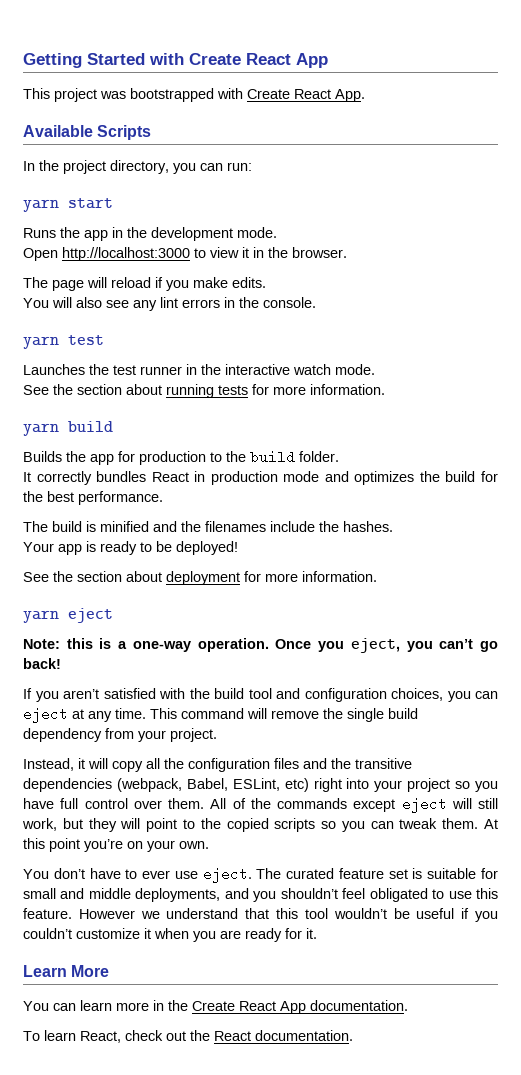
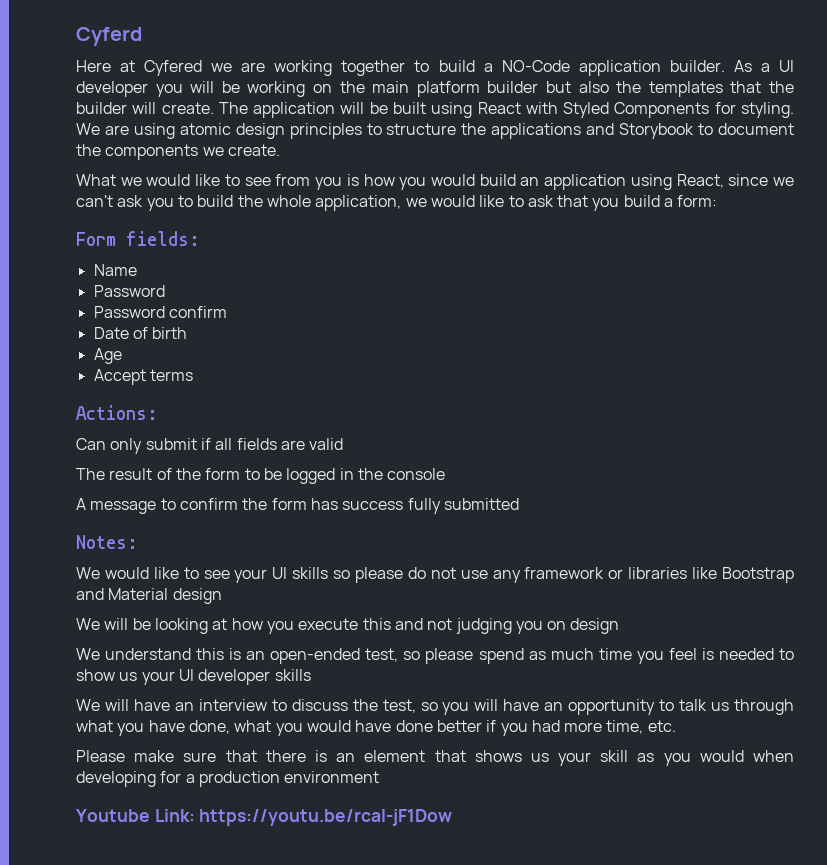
- Getting Started with Create React App
- This project was bootstrapped with Create React App.
- Available Scripts
- In the project directory, you can run:
- yarn start
- Runs the app in the development mode.
- Open http://localhost:3000 to view it in the browser.
- The page will reload if you make edits.
- You will also see any lint errors in the console.
- yarn test
- Launches the test runner in the interactive watch mode.
- See the section about running tests for more information.
- yarn build
- Builds the app for production to the build folder.
- It correctly bundles React in production mode and optimizes the build for the best performance.
- The build is minified and the filenames include the hashes.
- Your app is ready to be deployed!
- See the section about deployment for more information.
- yarn eject
- Note: this is a one-way operation. Once you eject, you can’t go back!
- If you aren’t satisfied with the build tool and configuration choices, you can eject at any time. This command will remove the single build dependency from your project.
- Instead, it will copy all the configuration files and the transitive dependencies (webpack, Babel, ESLint, etc) right into your project so you have full control over them. All of the commands except eject will still work, but they will point to the copied scripts so you can tweak them. At this point you’re on your own.
- You don’t have to ever use eject. The curated feature set is suitable for small and middle deployments, and you shouldn’t feel obligated to use this feature. However we understand that this tool wouldn’t be useful if you couldn’t customize it when you are ready for it.
- Learn More
- You can learn more in the Create React App documentation.
- To learn React, check out the React documentation.
+ Cyferd
+ Here at Cyfered we are working together to build a NO-Code application builder. As a UI developer you will be working on the main platform builder but also the templates that the builder will create. The application will be built using React with Styled Components for styling. We are using atomic design principles to structure the applications and Storybook to document the components we create.
+ What we would like to see from you is how you would build an application using React, since we can't ask you to build the whole application, we would like to ask that you build a form:
+ Form fields:
+ Name
+ Password
+ Password confirm
+ Date of birth
+ Age
+ Accept terms
+ Actions:
+ Can only submit if all fields are valid
+ The result of the form to be logged in the console
+ A message to confirm the form has success fully submitted
+ Notes:
+ We would like to see your UI skills so please do not use any framework or libraries like Bootstrap and Material design
+ We will be looking at how you execute this and not judging you on design
+ We understand this is an open-ended test, so please spend as much time you feel is needed to show us your UI developer skills
+ We will have an interview to discuss the test, so you will have an opportunity to talk us through what you have done, what you would have done better if you had more time, etc.
+ Please make sure that there is an element that shows us your skill as you would when developing for a production environment
+ Youtube Link: https://youtu.be/rcal-jF1Dow

